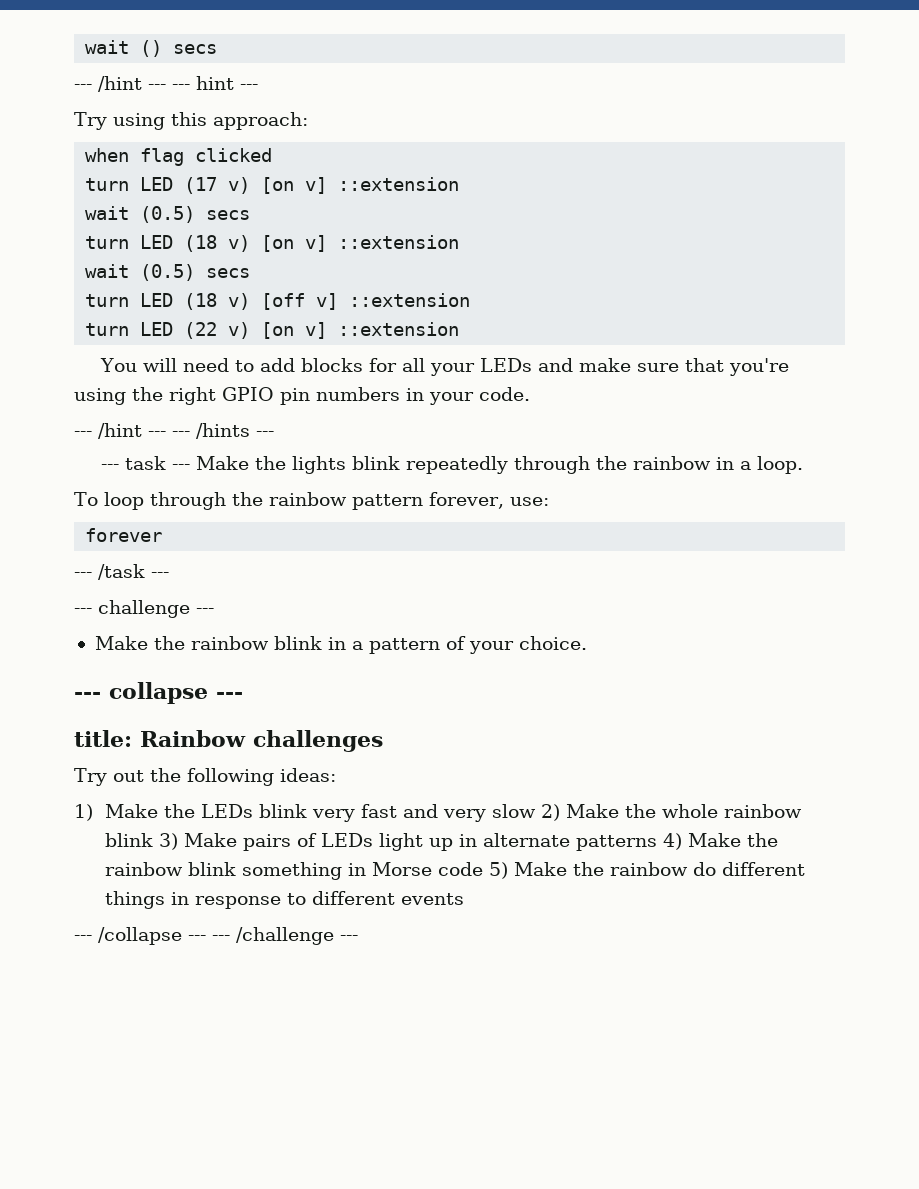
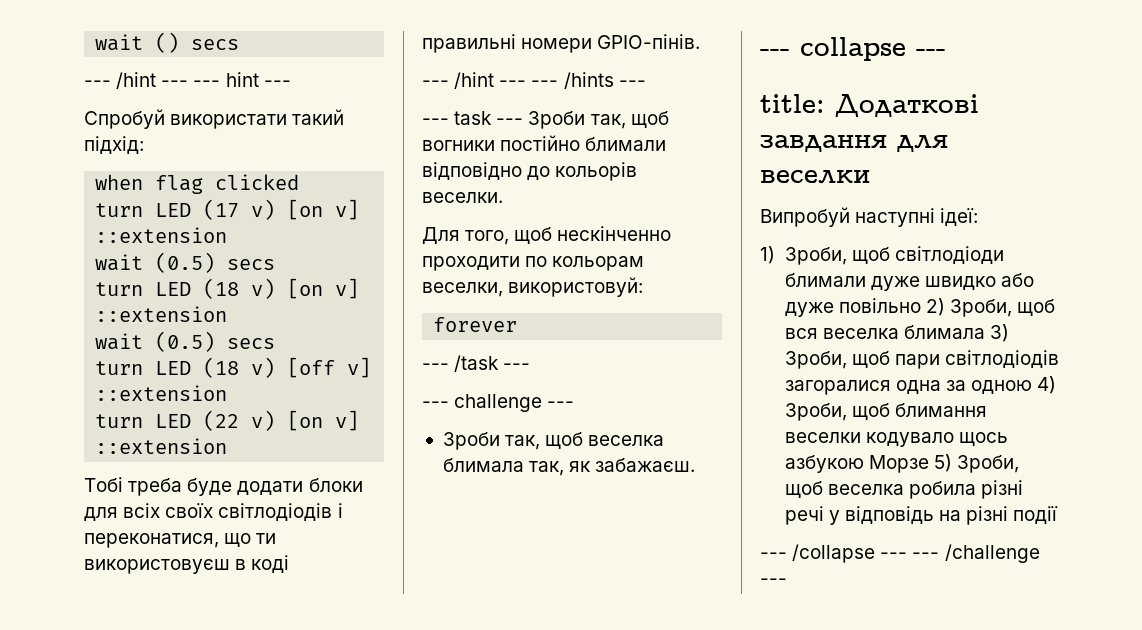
- Try using this approach:
+ Спробуй використати такий підхід:
- You will need to add blocks for all your LEDs and make sure that you're using the right GPIO pin numbers in your code.
+ Тобі треба буде додати блоки для всіх своїх світлодіодів і переконатися, що ти використовуєш в коді правильні номери GPIO-пінів.
- --- task --- Make the lights blink repeatedly through the rainbow in a loop.
- To loop through the rainbow pattern forever, use:
+ --- task --- Зроби так, щоб вогники постійно блимали відповідно до кольорів веселки.
+ Для того, щоб нескінченно проходити по кольорам веселки, використовуй:
- Make the rainbow blink in a pattern of your choice.
+ Зроби так, щоб веселка блимала так, як забажаєш.
  --- collapse ---
- title: Rainbow challenges
- Try out the following ideas:
- 1) Make the LEDs blink very fast and very slow 2) Make the whole rainbow blink 3) Make pairs of LEDs light up in alternate patterns 4) Make the rainbow blink something in Morse code 5) Make the rainbow do different things in response to different events
+ title: Додаткові завдання для веселки
+ Випробуй наступні ідеї:
+ 1) Зроби, щоб світлодіоди блимали дуже швидко або дуже повільно 2) Зроби, щоб вся веселка блимала 3) Зроби, щоб пари світлодіодів загоралися одна за одною 4) Зроби, щоб блимання веселки кодувало щось азбукою Морзе 5) Зроби, щоб веселка робила різні речі у відповідь на різні події

